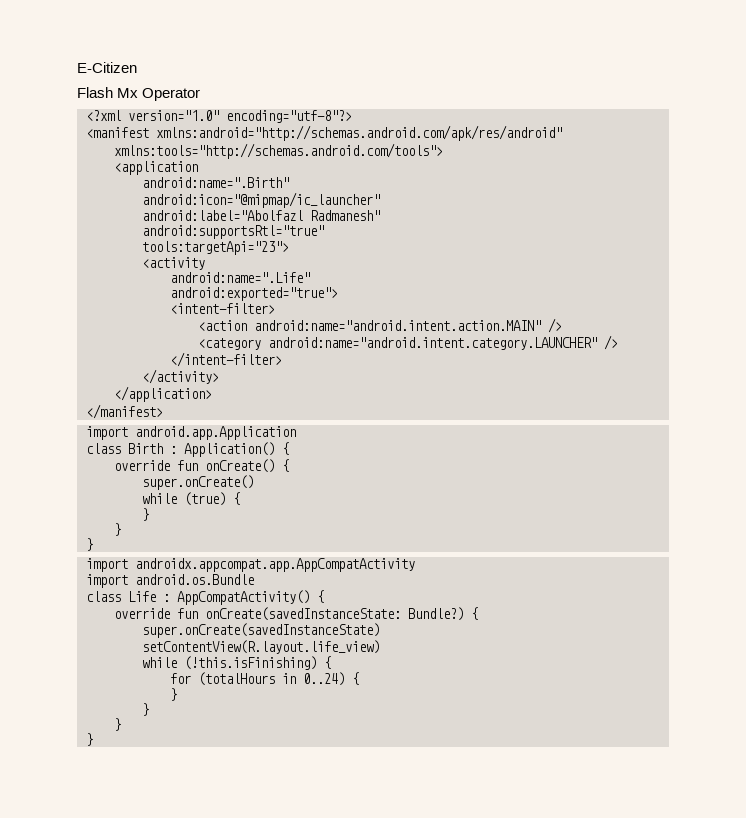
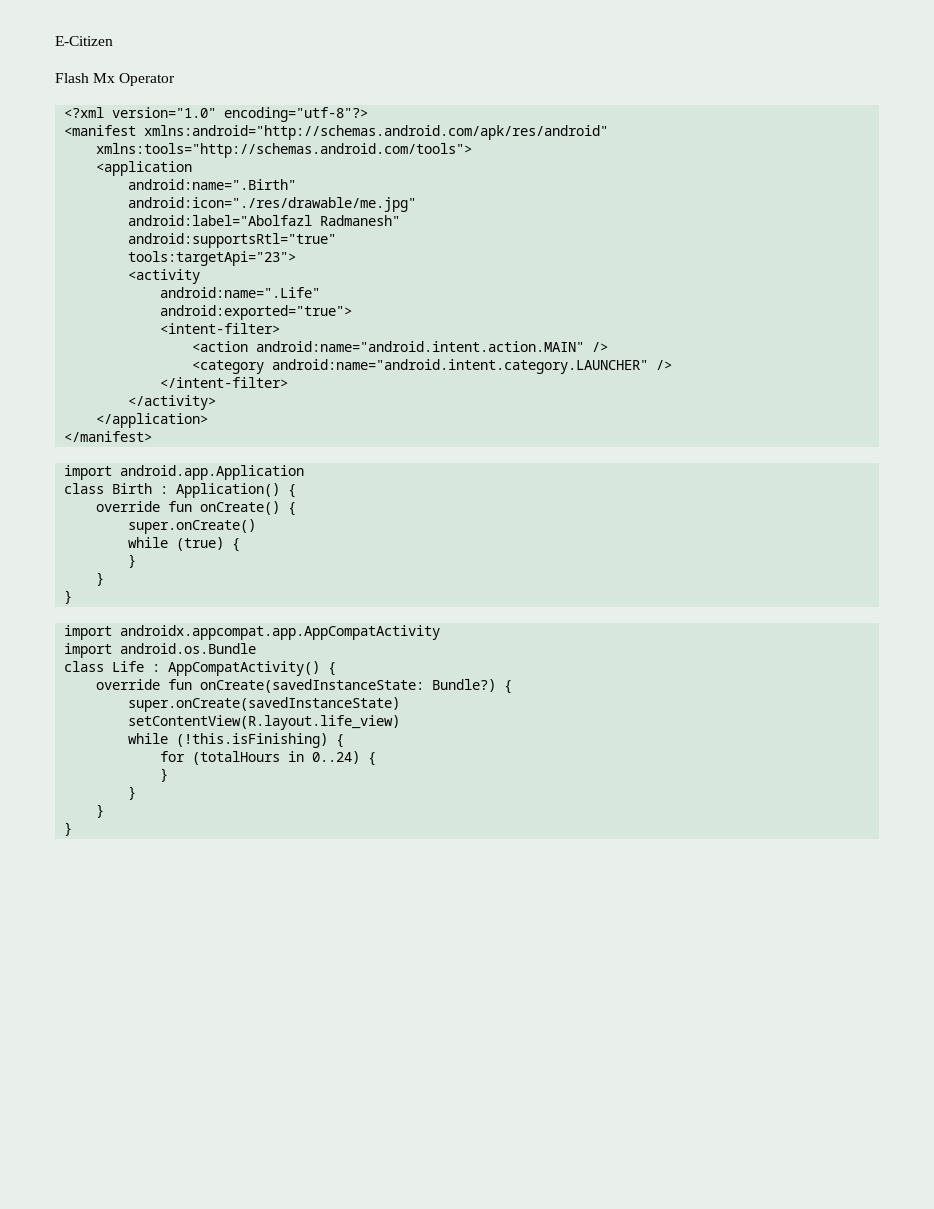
- android:icon="@mipmap/ic_launcher"
+ android:icon="./res/drawable/me.jpg"

